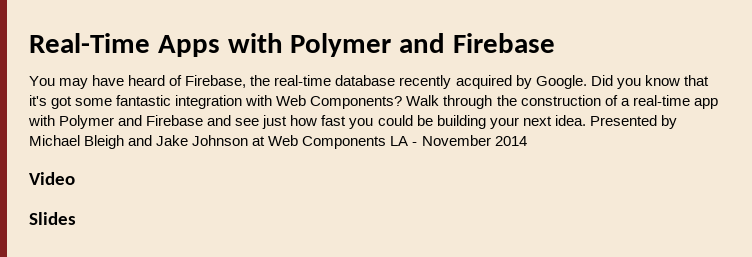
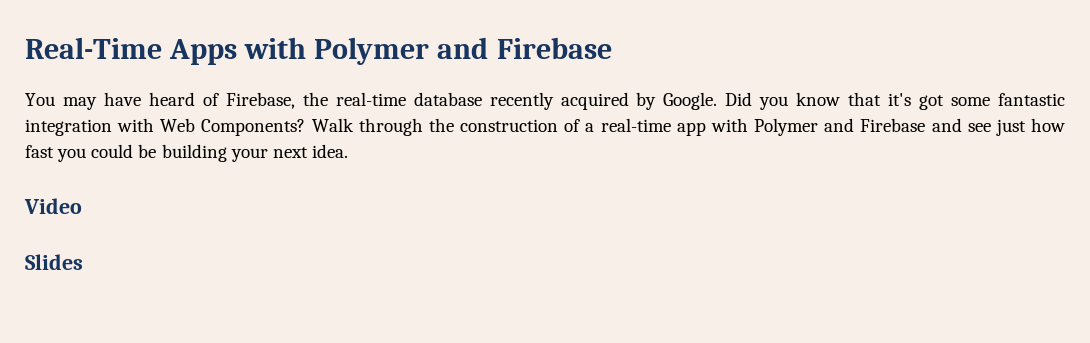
- Presented by Michael Bleigh and Jake Johnson at Web Components LA - November 2014

